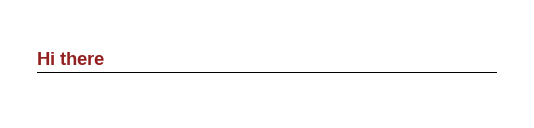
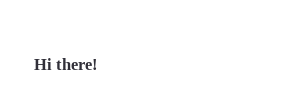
- Hi there
+ Hi there!

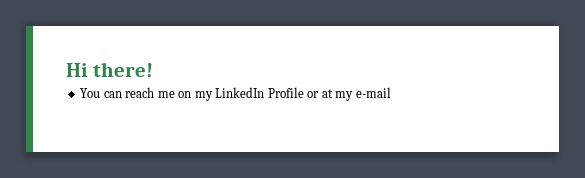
+ You can reach me on my LinkedIn Profile or at my e-mail

